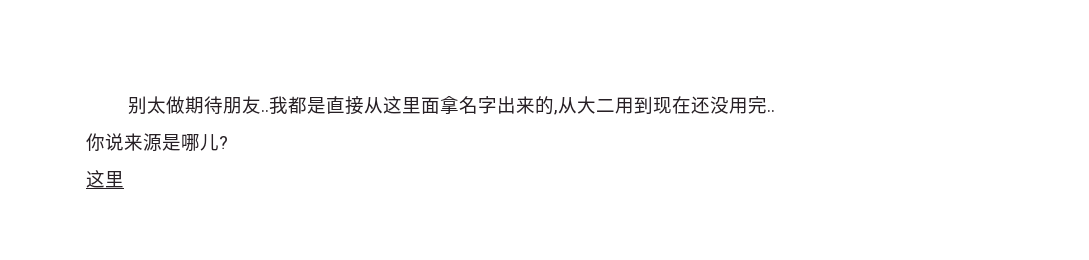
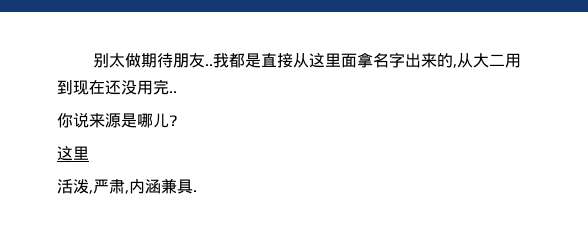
+ 活泼,严肃,内涵兼具.

